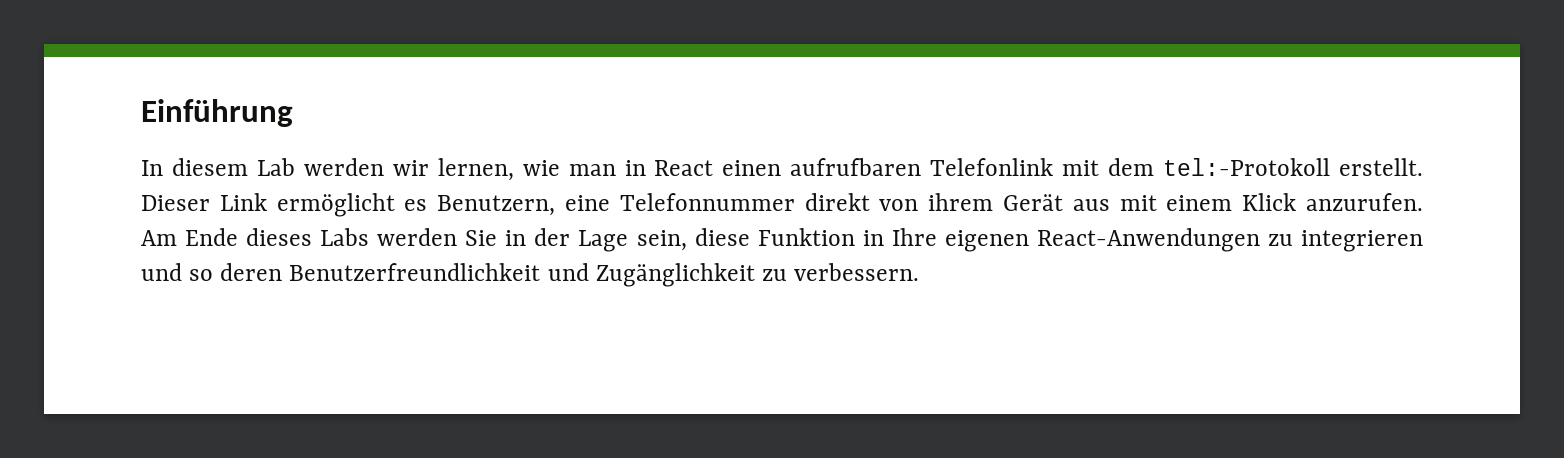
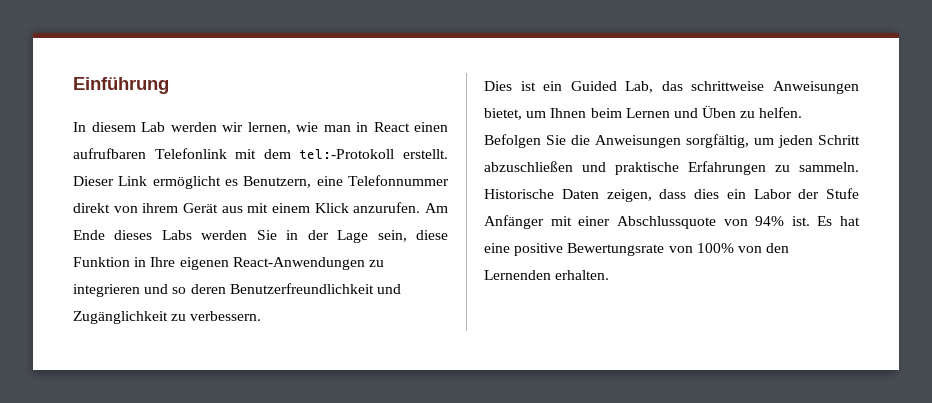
+ Dies ist ein Guided Lab, das schrittweise Anweisungen bietet, um Ihnen beim Lernen und Üben zu helfen. Befolgen Sie die Anweisungen sorgfältig, um jeden Schritt abzuschließen und praktische Erfahrungen zu sammeln. Historische Daten zeigen, dass dies ein Labor der Stufe Anfänger mit einer Abschlussquote von 94% ist. Es hat eine positive Bewertungsrate von 100% von den Lernenden erhalten.

